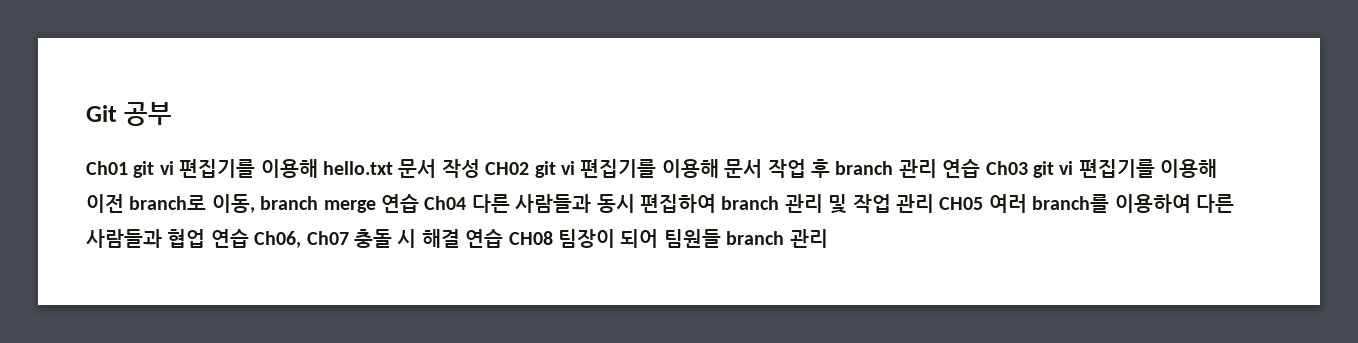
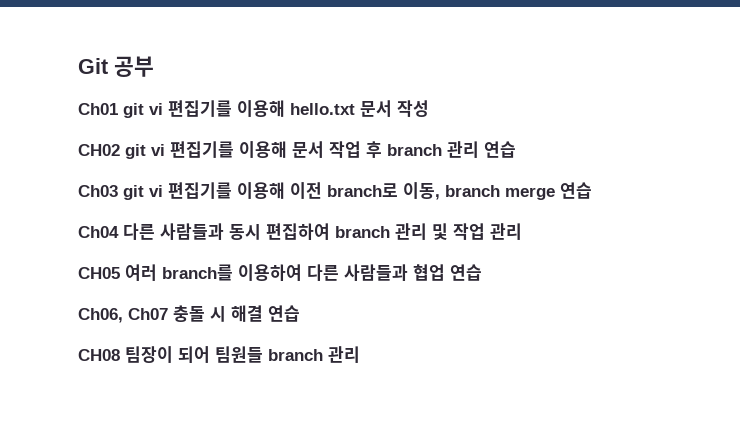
- Ch01 git vi 편집기를 이용해 hello.txt 문서 작성 CH02 git vi 편집기를 이용해 문서 작업 후 branch 관리 연습 Ch03 git vi 편집기를 이용해 이전 branch로 이동, branch merge 연습 Ch04 다른 사람들과 동시 편집하여 branch 관리 및 작업 관리 CH05 여러 branch를 이용하여 다른 사람들과 협업 연습 Ch06, Ch07 충돌 시 해결 연습 CH08 팀장이 되어 팀원들 branch 관리
+ Ch01 git vi 편집기를 이용해 hello.txt 문서 작성
+ CH02 git vi 편집기를 이용해 문서 작업 후 branch 관리 연습
+ Ch03 git vi 편집기를 이용해 이전 branch로 이동, branch merge 연습
+ Ch04 다른 사람들과 동시 편집하여 branch 관리 및 작업 관리
+ CH05 여러 branch를 이용하여 다른 사람들과 협업 연습
+ Ch06, Ch07 충돌 시 해결 연습
+ CH08 팀장이 되어 팀원들 branch 관리

